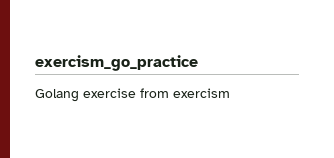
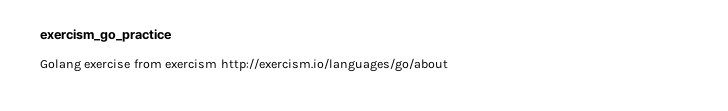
- Golang exercise from exercism
+ Golang exercise from exercism http://exercism.io/languages/go/about

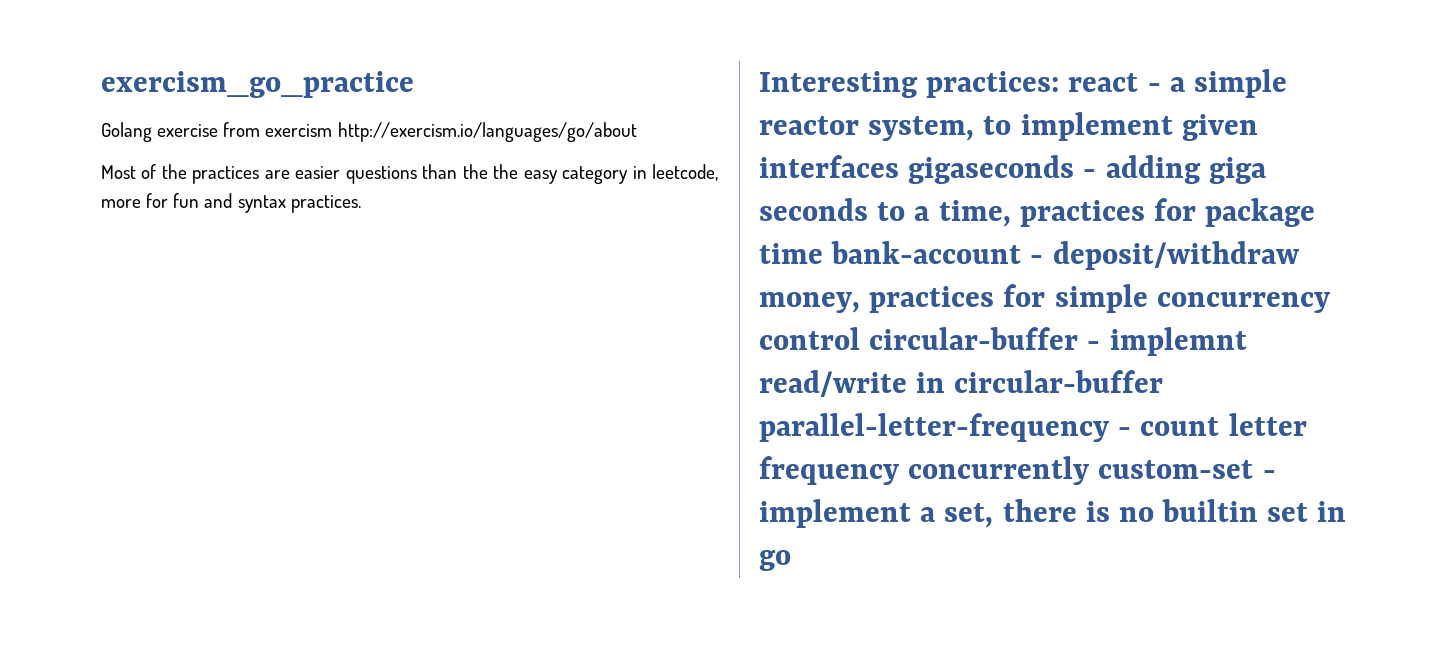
+ Most of the practices are easier questions than the the easy category in leetcode, more for fun and syntax practices.
+ Interesting practices: react - a simple reactor system, to implement given interfaces gigaseconds - adding giga seconds to a time, practices for package time bank-account - deposit/withdraw money, practices for simple concurrency control circular-buffer - implemnt read/write in circular-buffer parallel-letter-frequency - count letter frequency concurrently custom-set - implement a set, there is no builtin set in go

